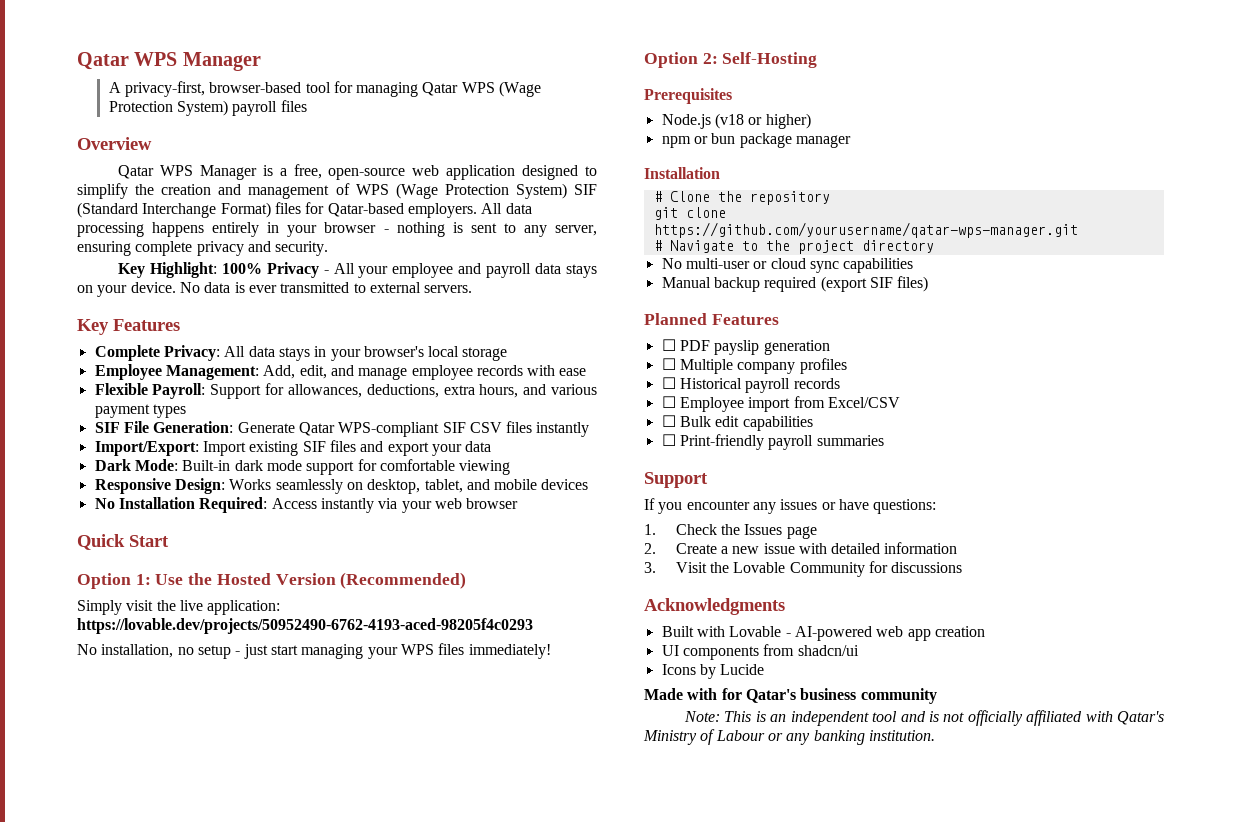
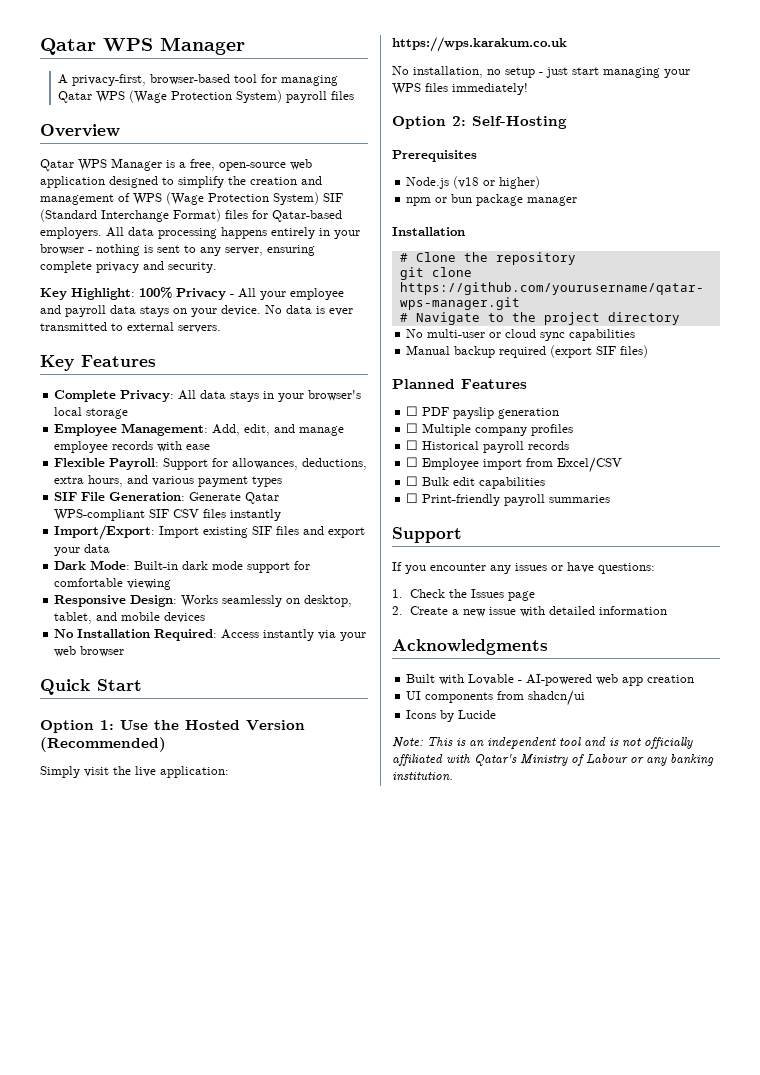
- Simply visit the live application: https://lovable.dev/projects/50952490-6762-4193-aced-98205f4c0293
+ Simply visit the live application: https://wps.karakum.co.uk
- 3. Visit the Lovable Community for discussions
- Made with for Qatar's business community

